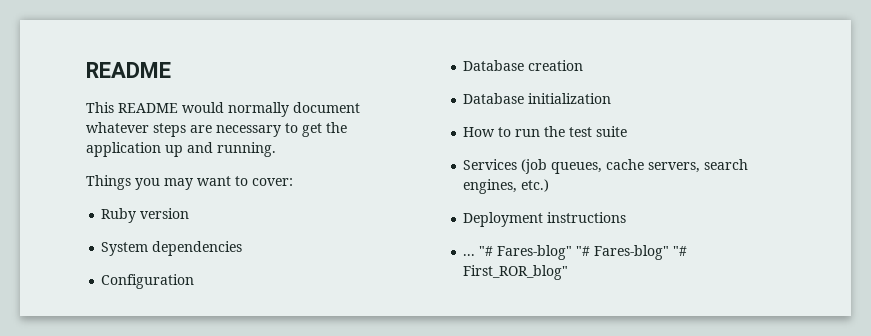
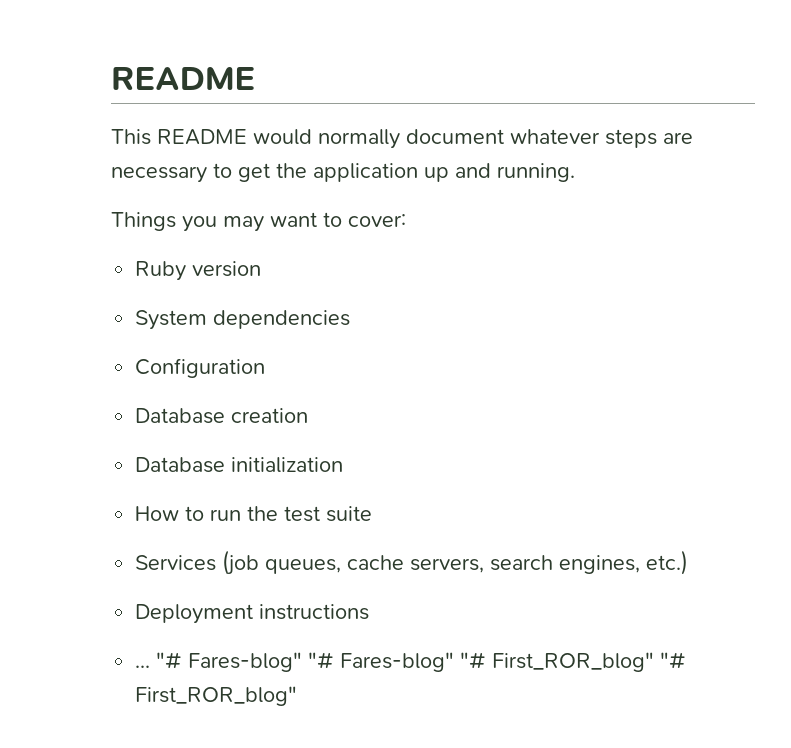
- "# Fares-blog" "# Fares-blog" "# First_ROR_blog"
+ "# Fares-blog" "# Fares-blog" "# First_ROR_blog" "# First_ROR_blog"

